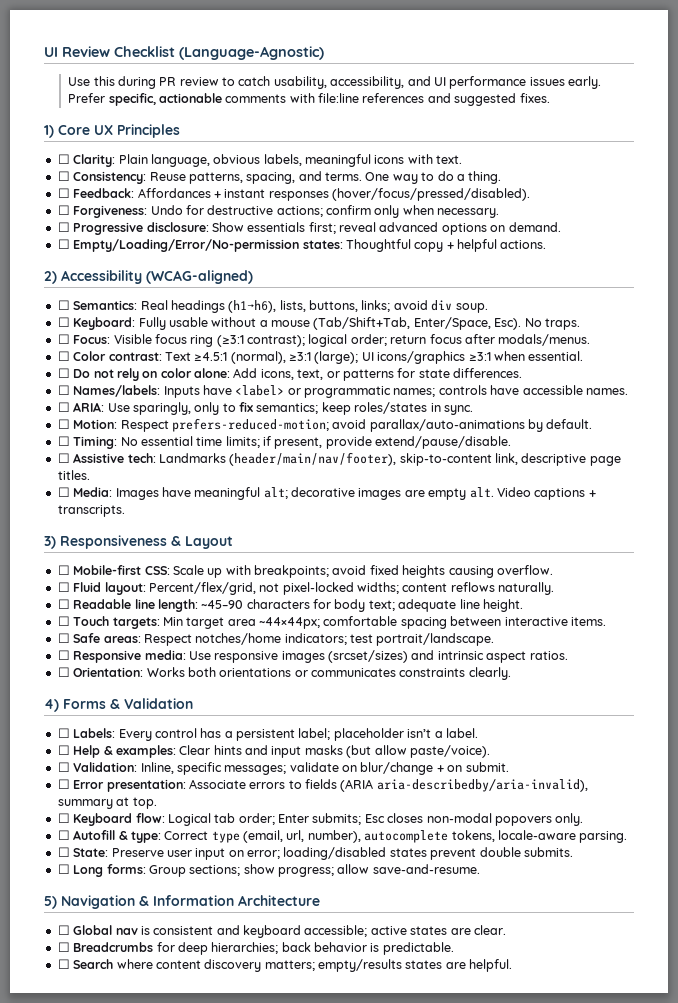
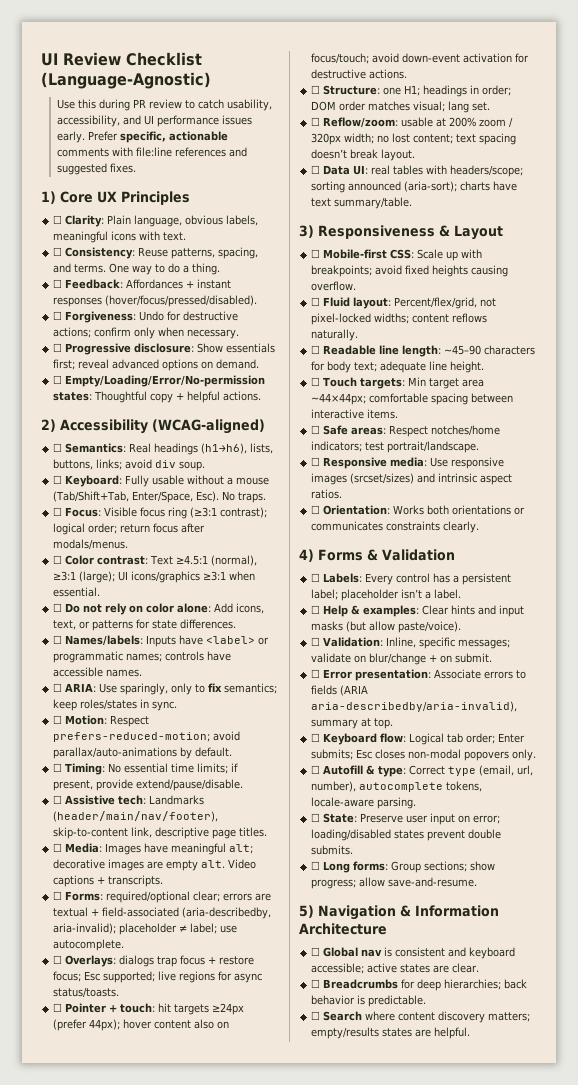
+ ☐ Forms: required/optional clear; errors are textual + field-associated (aria-describedby, aria-invalid); placeholder ≠ label; use autocomplete.
+ ☐ Overlays: dialogs trap focus + restore focus; Esc supported; live regions for async status/toasts.
+ ☐ Pointer + touch: hit targets ≥24px (prefer 44px); hover content also on focus/touch; avoid down-event activation for destructive actions.
+ ☐ Structure: one H1; headings in order; DOM order matches visual; lang set.
+ ☐ Reflow/zoom: usable at 200% zoom / 320px width; no lost content; text spacing doesn’t break layout.
+ ☐ Data UI: real tables with headers/scope; sorting announced (aria-sort); charts have text summary/table.

